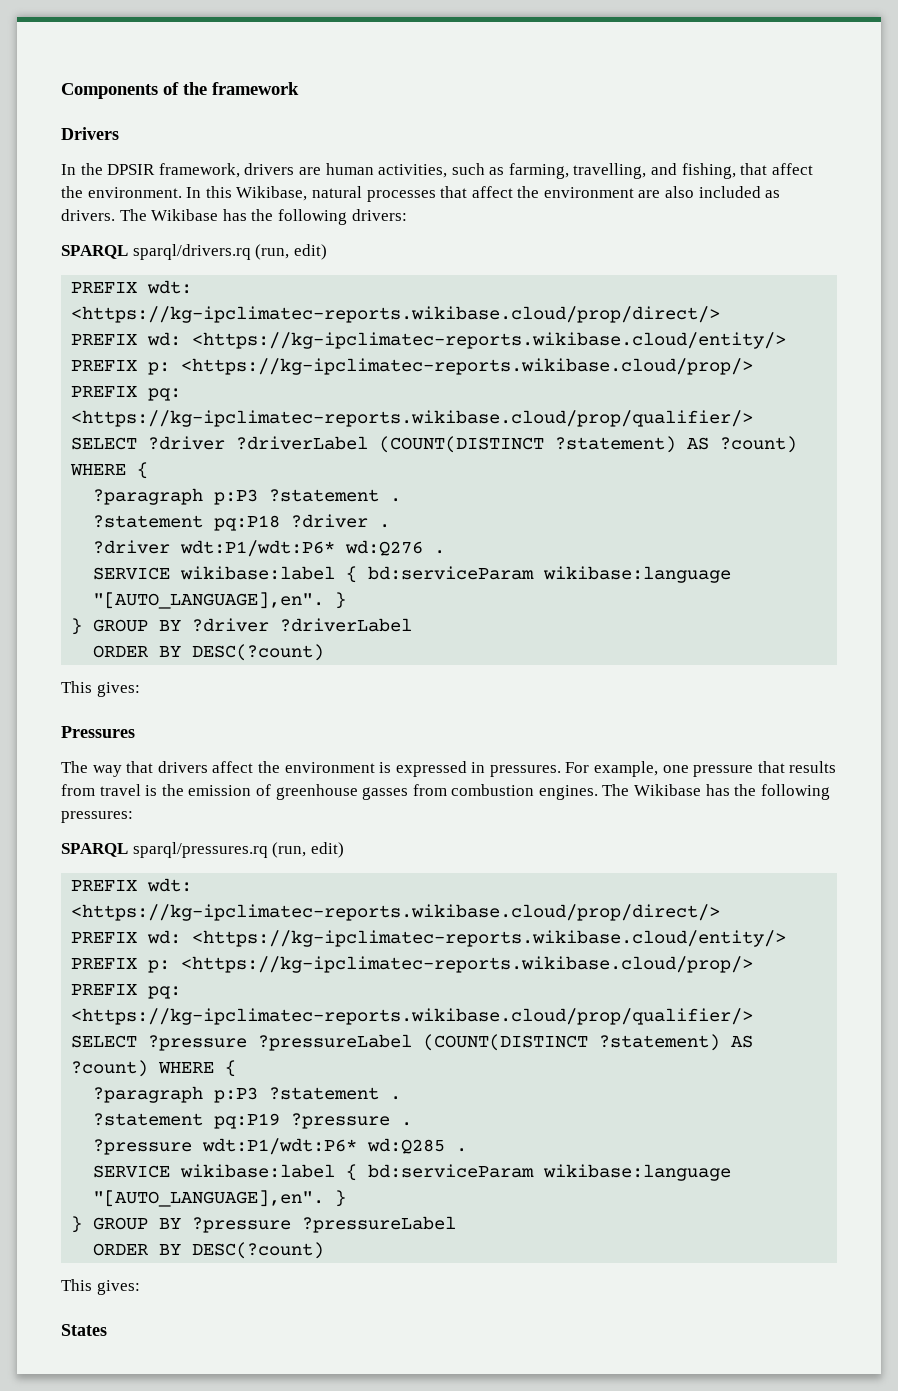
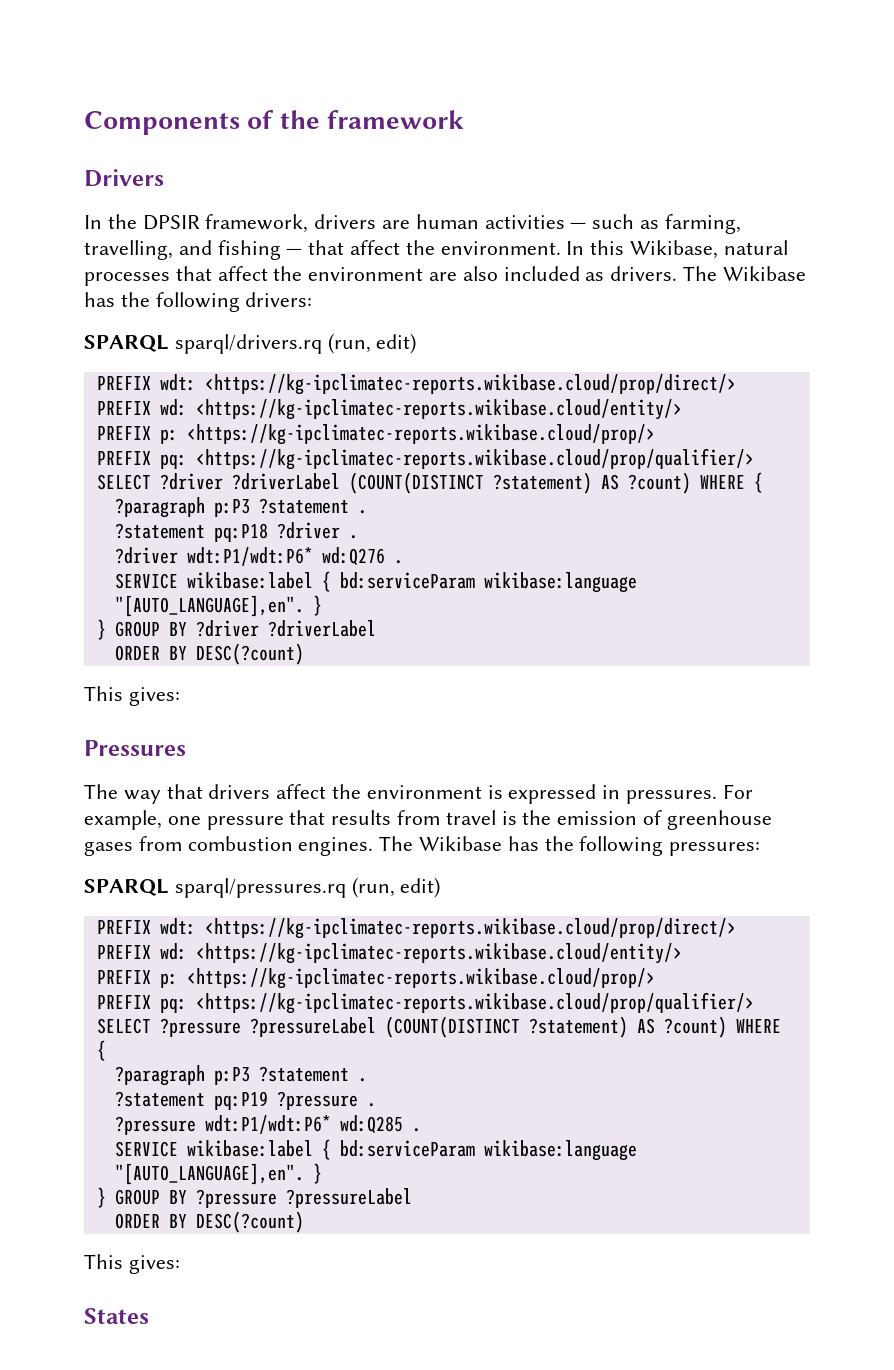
- In the DPSIR framework, drivers are human activities, such as farming, travelling, and fishing, that affect the environment.
+ In the DPSIR framework, drivers are human activities — such as farming, travelling, and fishing — that affect the environment.
- For example, one pressure that results from travel is the emission of greenhouse gasses from combustion engines.
+ For example, one pressure that results from travel is the emission of greenhouse gases from combustion engines.

